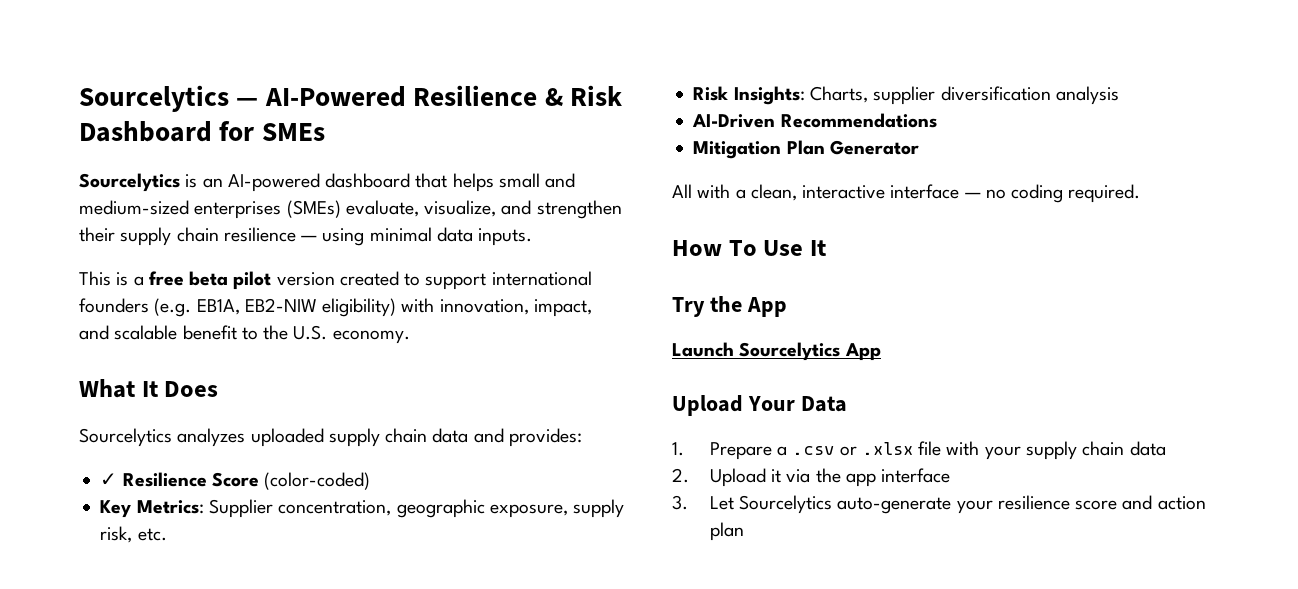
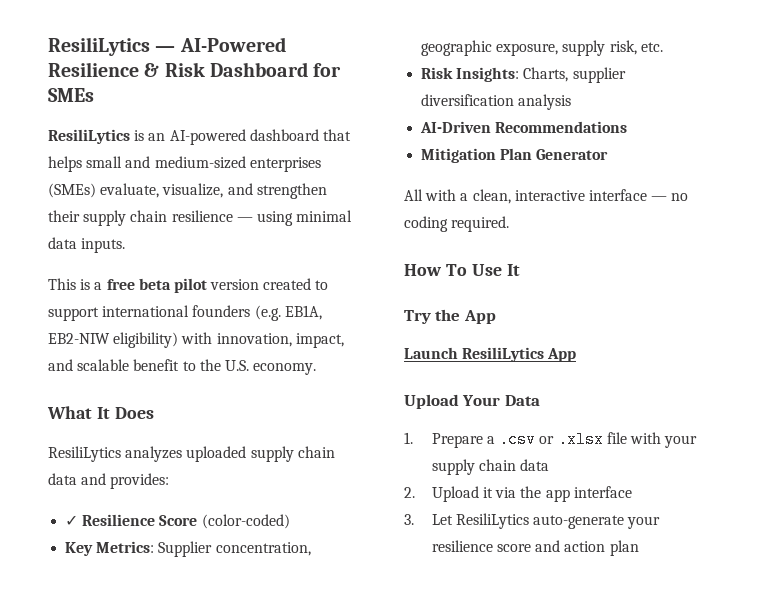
- Sourcelytics — AI-Powered Resilience & Risk Dashboard for SMEs
+ ResiliLytics — AI-Powered Resilience & Risk Dashboard for SMEs
- Sourcelytics is an AI-powered dashboard that helps small and medium-sized enterprises (SMEs) evaluate, visualize, and strengthen their supply chain resilience — using minimal data inputs.
+ ResiliLytics is an AI-powered dashboard that helps small and medium-sized enterprises (SMEs) evaluate, visualize, and strengthen their supply chain resilience — using minimal data inputs.
- Sourcelytics analyzes uploaded supply chain data and provides:
+ ResiliLytics analyzes uploaded supply chain data and provides:
- Launch Sourcelytics App
+ Launch ResiliLytics App
- 3. Let Sourcelytics auto-generate your resilience score and action plan
+ 3. Let ResiliLytics auto-generate your resilience score and action plan

